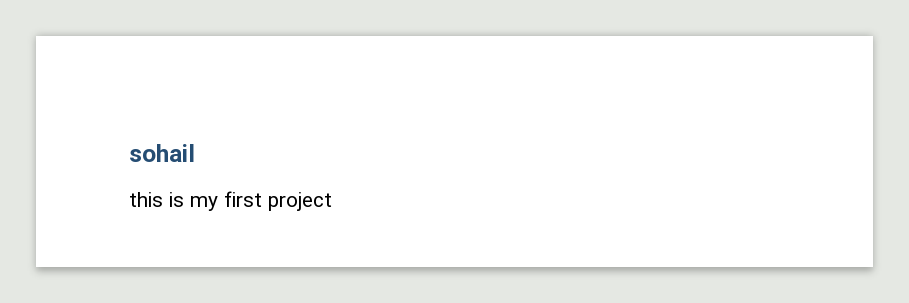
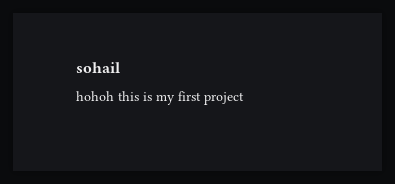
- this is my first project
+ hohoh this is my first project

